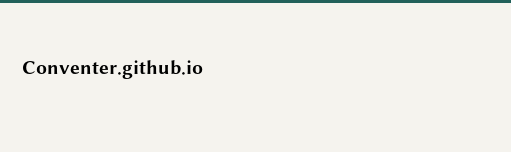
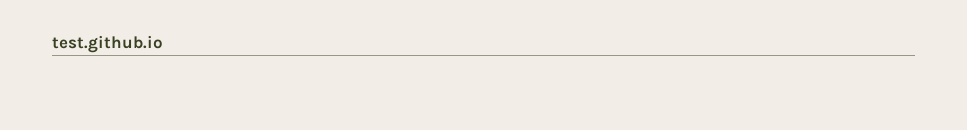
- Conventer.github.io
+ test.github.io

